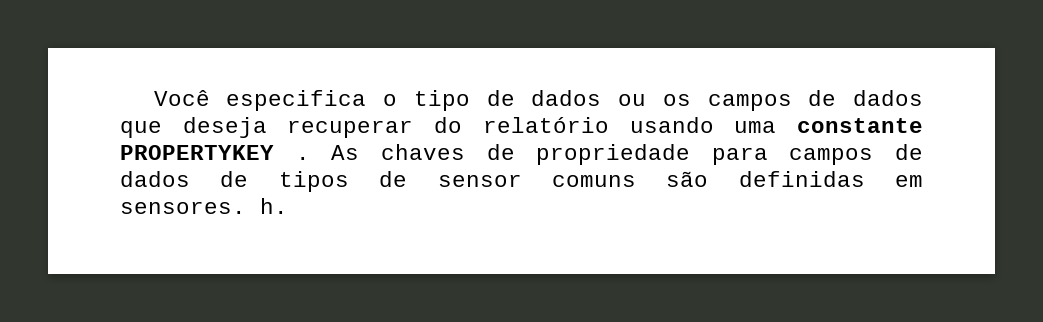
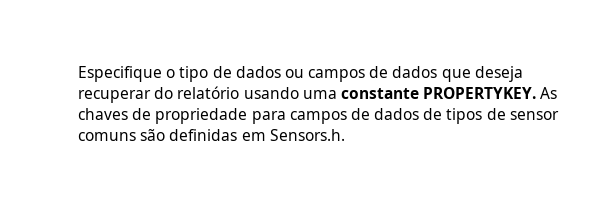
- Você especifica o tipo de dados ou os campos de dados que deseja recuperar do relatório usando uma constante PROPERTYKEY .
+ Especifique o tipo de dados ou campos de dados que deseja recuperar do relatório usando uma constante PROPERTYKEY.
- As chaves de propriedade para campos de dados de tipos de sensor comuns são definidas em sensores. h.
+ As chaves de propriedade para campos de dados de tipos de sensor comuns são definidas em Sensors.h.

